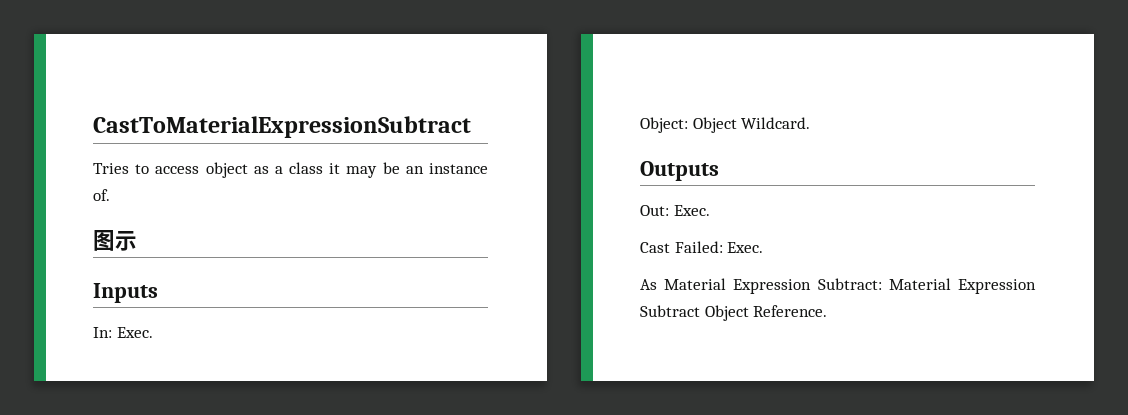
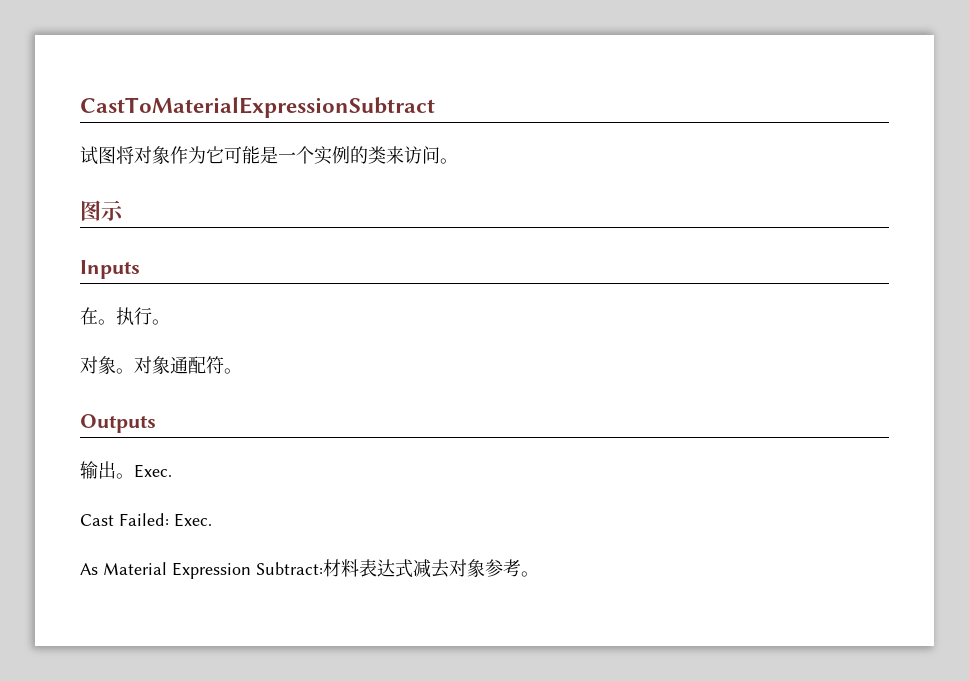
- Tries to access object as a class it may be an instance of.
+ 试图将对象作为它可能是一个实例的类来访问。
  图示
  Inputs
- In: Exec.
- Object: Object Wildcard.
+ 在。执行。
+ 对象。对象通配符。
- Out: Exec.
+ 输出。Exec.
- As Material Expression Subtract: Material Expression Subtract Object Reference.
+ As Material Expression Subtract:材料表达式减去对象参考。

